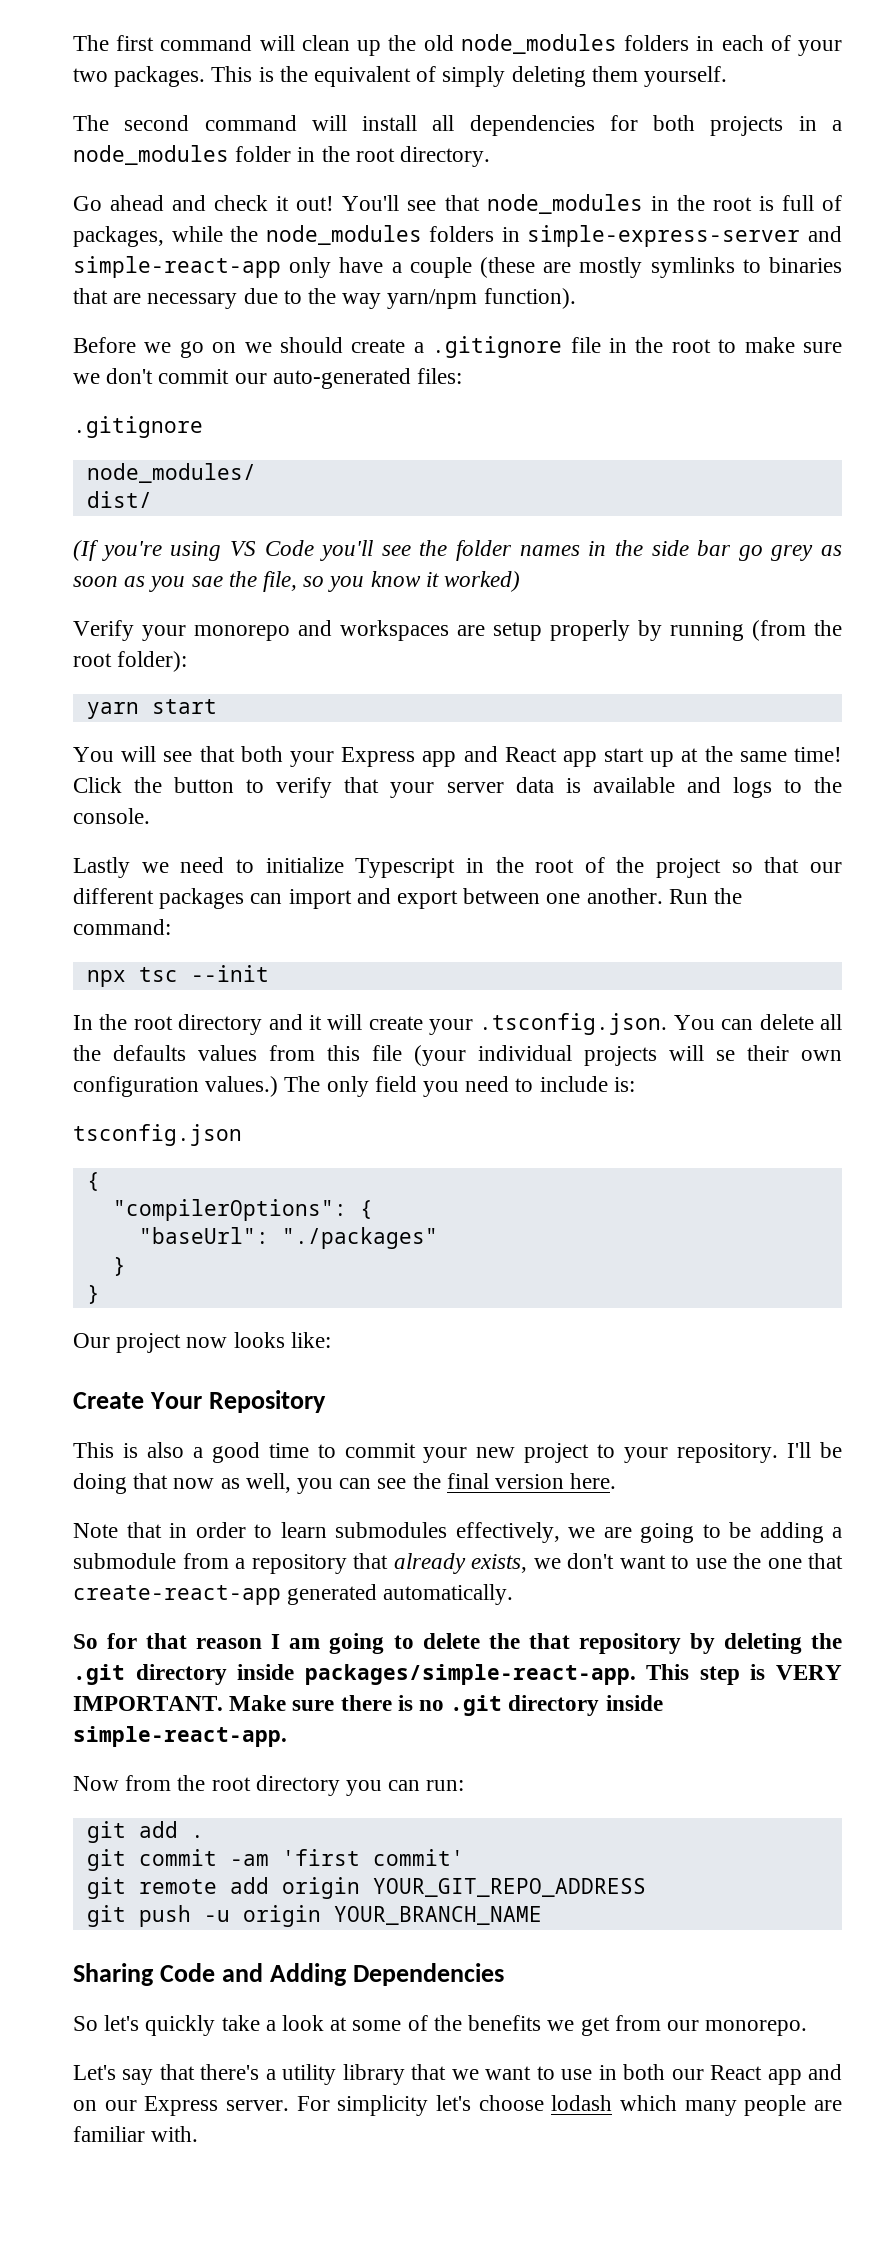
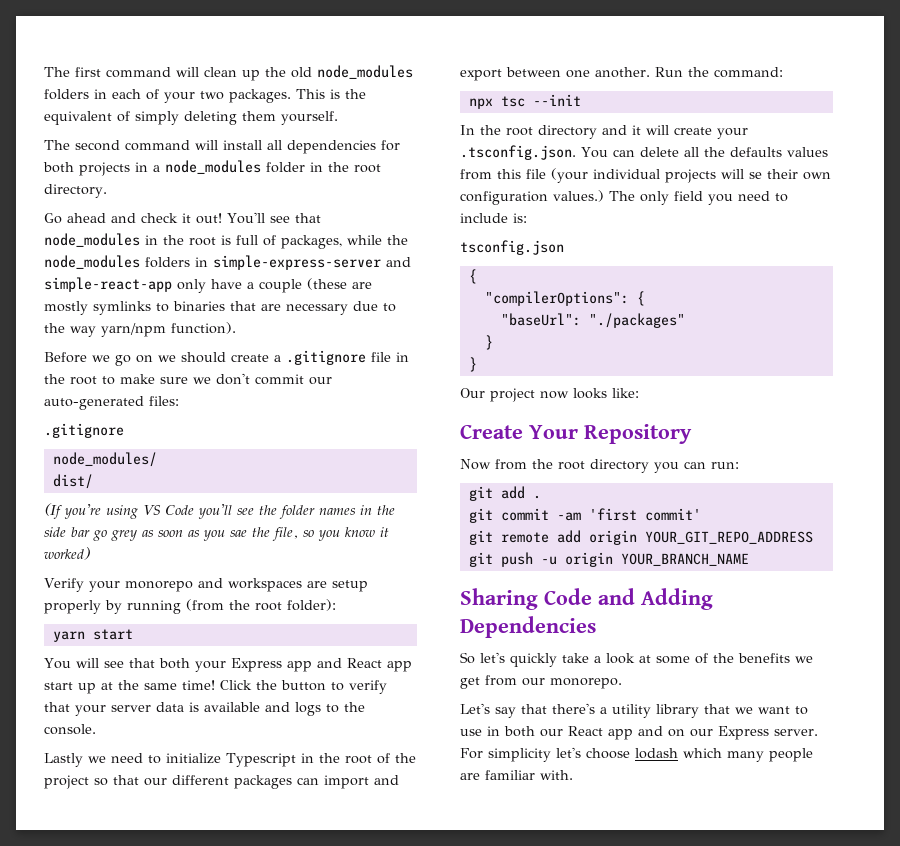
- This is also a good time to commit your new project to your repository. I'll be doing that now as well, you can see the final version here.
- Note that in order to learn submodules effectively, we are going to be adding a submodule from a repository that already exists, we don't want to use the one that create-react-app generated automatically.
- So for that reason I am going to delete the that repository by deleting the .git directory inside packages/simple-react-app. This step is VERY IMPORTANT. Make sure there is no .git directory inside simple-react-app.

